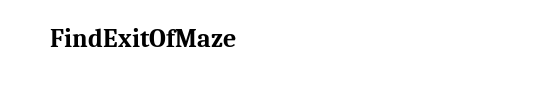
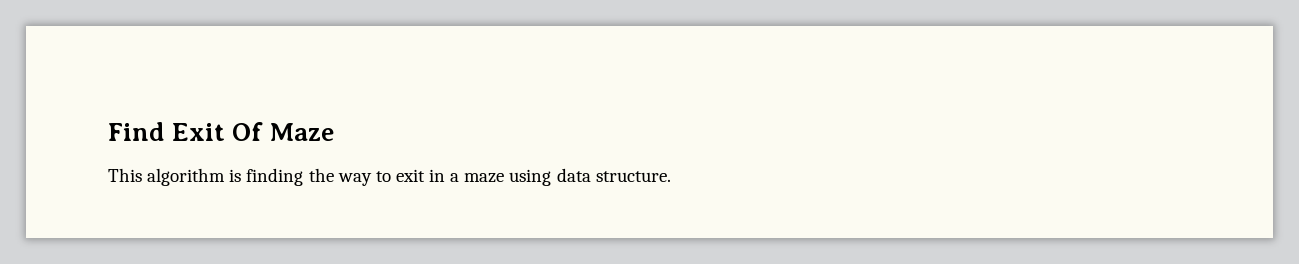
- FindExitOfMaze
+ Find Exit Of Maze
+ This algorithm is finding the way to exit in a maze using data structure.

